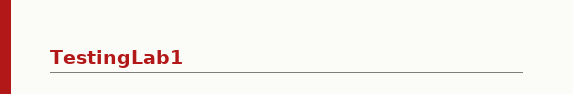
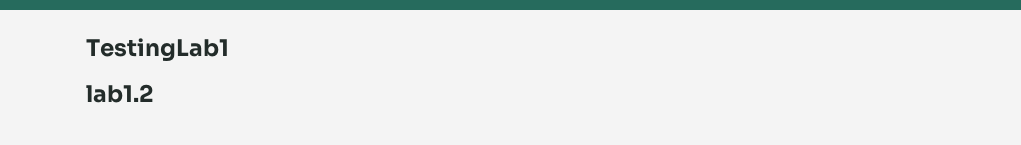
+ lab1.2

